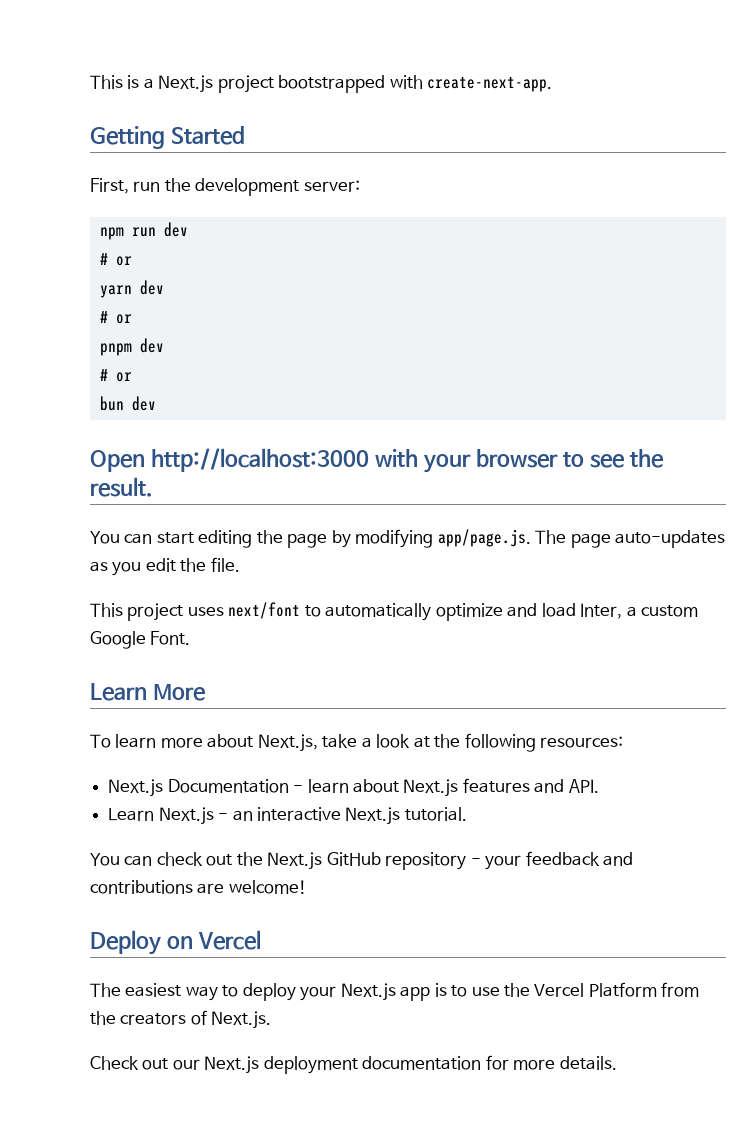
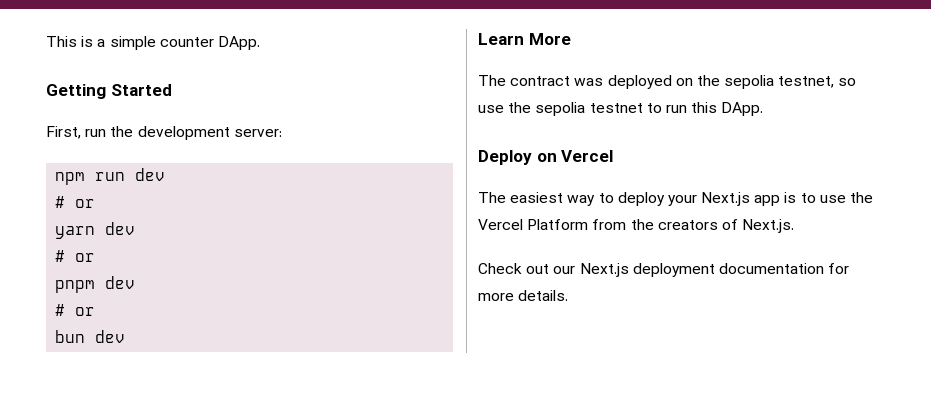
- This is a Next.js project bootstrapped with create-next-app.
+ This is a simple counter DApp.
- Open http://localhost:3000 with your browser to see the result.
- You can start editing the page by modifying app/page.js. The page auto-updates as you edit the file.
- This project uses next/font to automatically optimize and load Inter, a custom Google Font.
  Learn More
- To learn more about Next.js, take a look at the following resources:
- Next.js Documentation - learn about Next.js features and API.
- Learn Next.js - an interactive Next.js tutorial.
- You can check out the Next.js GitHub repository - your feedback and contributions are welcome!
+ The contract was deployed on the sepolia testnet, so use the sepolia testnet to run this DApp.

